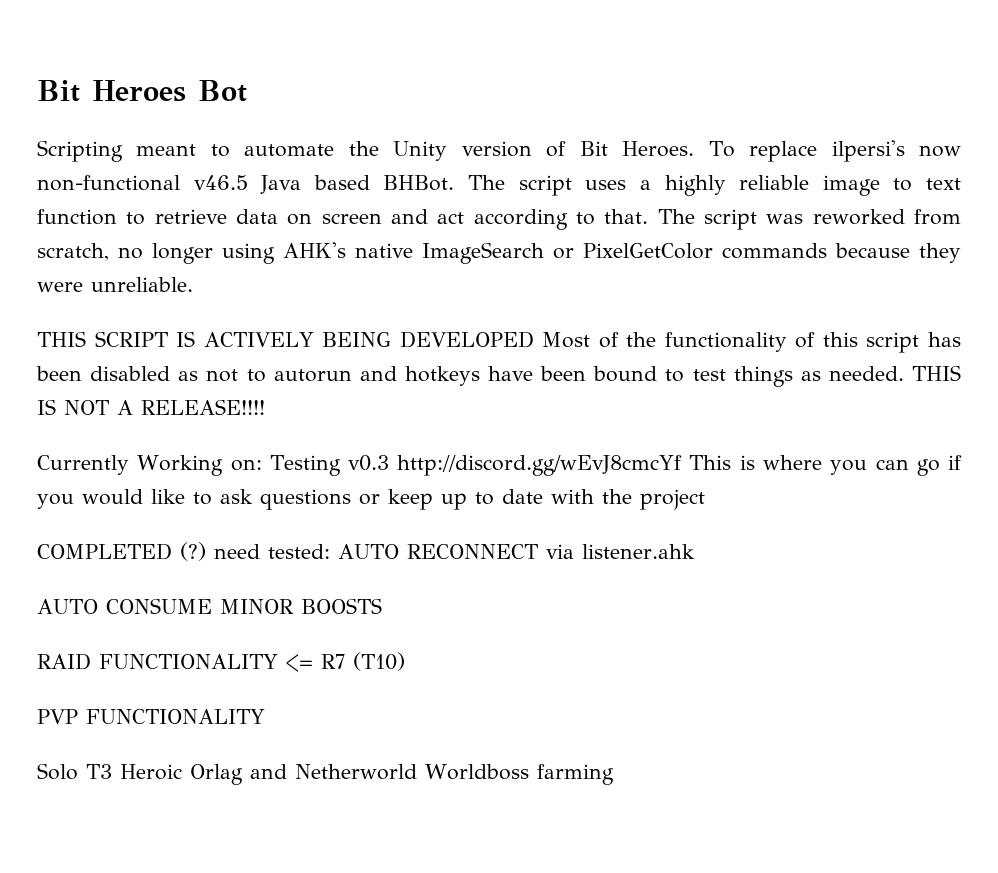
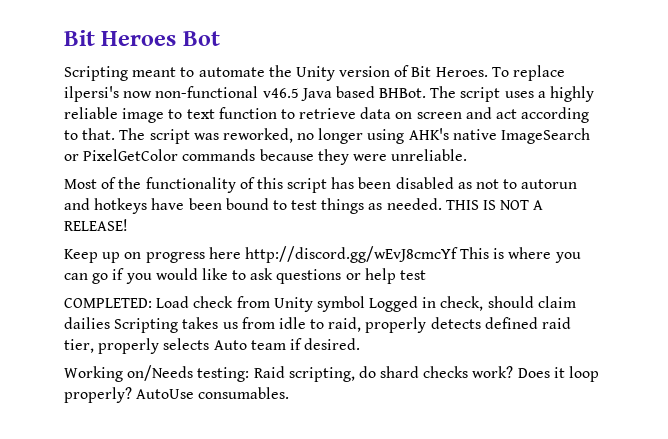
- The script was reworked from scratch, no longer using AHK's native ImageSearch or PixelGetColor commands because they were unreliable.
+ The script was reworked, no longer using AHK's native ImageSearch or PixelGetColor commands because they were unreliable.
- THIS SCRIPT IS ACTIVELY BEING DEVELOPED Most of the functionality of this script has been disabled as not to autorun and hotkeys have been bound to test things as needed.
+ Most of the functionality of this script has been disabled as not to autorun and hotkeys have been bound to test things as needed.
- THIS IS NOT A RELEASE!!!!
- Currently Working on: Testing v0.3 http://discord.gg/wEvJ8cmcYf This is where you can go if you would like to ask questions or keep up to date with the project
- COMPLETED (?) need tested: AUTO RECONNECT via listener.ahk
- AUTO CONSUME MINOR BOOSTS
- RAID FUNCTIONALITY <= R7 (T10)
- PVP FUNCTIONALITY
- Solo T3 Heroic Orlag and Netherworld Worldboss farming
+ THIS IS NOT A RELEASE!
+ Keep up on progress here http://discord.gg/wEvJ8cmcYf This is where you can go if you would like to ask questions or help test
+ COMPLETED: Load check from Unity symbol Logged in check, should claim dailies Scripting takes us from idle to raid, properly detects defined raid tier, properly selects Auto team if desired.
+ Working on/Needs testing: Raid scripting, do shard checks work? Does it loop properly? AutoUse consumables.

